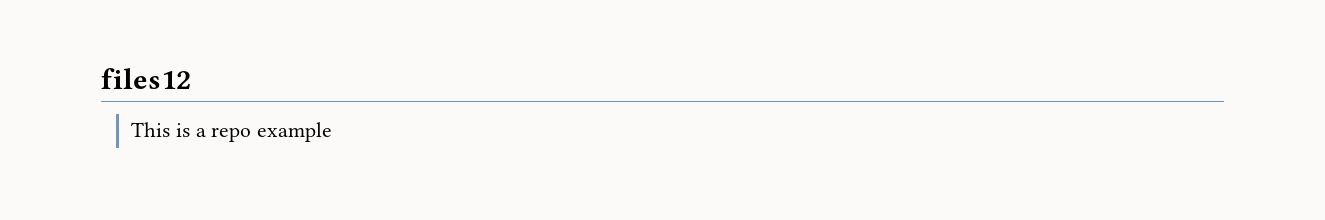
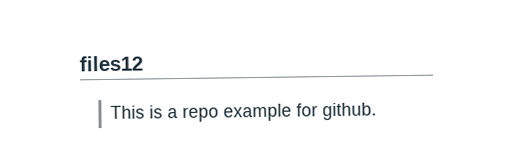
- This is a repo example
+ This is a repo example for github.

